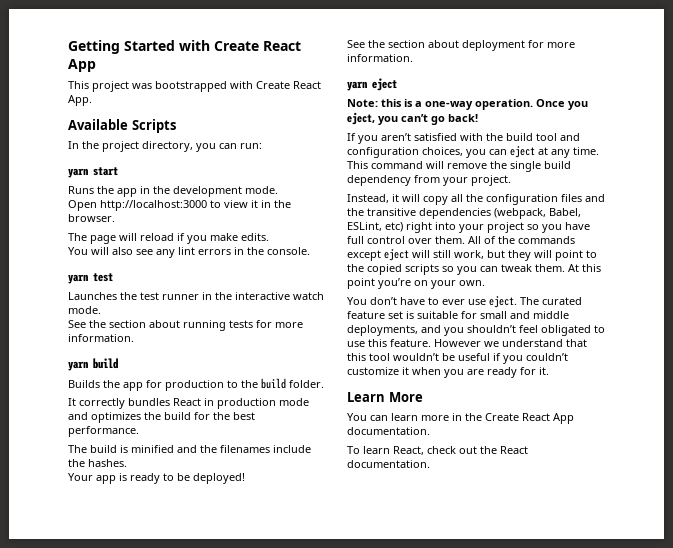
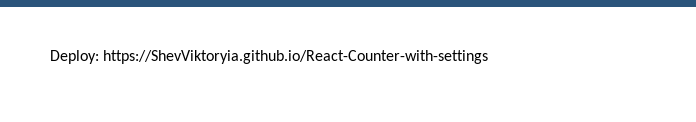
- Getting Started with Create React App
- This project was bootstrapped with Create React App.
- Available Scripts
- In the project directory, you can run:
- yarn start
- Runs the app in the development mode.
- Open http://localhost:3000 to view it in the browser.
- The page will reload if you make edits.
- You will also see any lint errors in the console.
- yarn test
- Launches the test runner in the interactive watch mode.
- See the section about running tests for more information.
- yarn build
- Builds the app for production to the build folder.
- It correctly bundles React in production mode and optimizes the build for the best performance.
- The build is minified and the filenames include the hashes.
- Your app is ready to be deployed!
- See the section about deployment for more information.
- yarn eject
- Note: this is a one-way operation. Once you eject, you can’t go back!
- If you aren’t satisfied with the build tool and configuration choices, you can eject at any time. This command will remove the single build dependency from your project.
- Instead, it will copy all the configuration files and the transitive dependencies (webpack, Babel, ESLint, etc) right into your project so you have full control over them. All of the commands except eject will still work, but they will point to the copied scripts so you can tweak them. At this point you’re on your own.
- You don’t have to ever use eject. The curated feature set is suitable for small and middle deployments, and you shouldn’t feel obligated to use this feature. However we understand that this tool wouldn’t be useful if you couldn’t customize it when you are ready for it.
- Learn More
- You can learn more in the Create React App documentation.
- To learn React, check out the React documentation.
+ Deploy: https://ShevViktoryia.github.io/React-Counter-with-settings

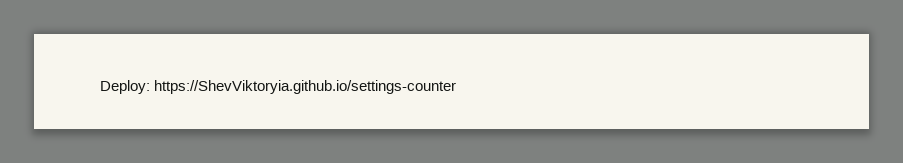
- Deploy: https://ShevViktoryia.github.io/React-Counter-with-settings
+ Deploy: https://ShevViktoryia.github.io/settings-counter

